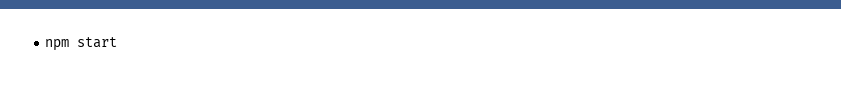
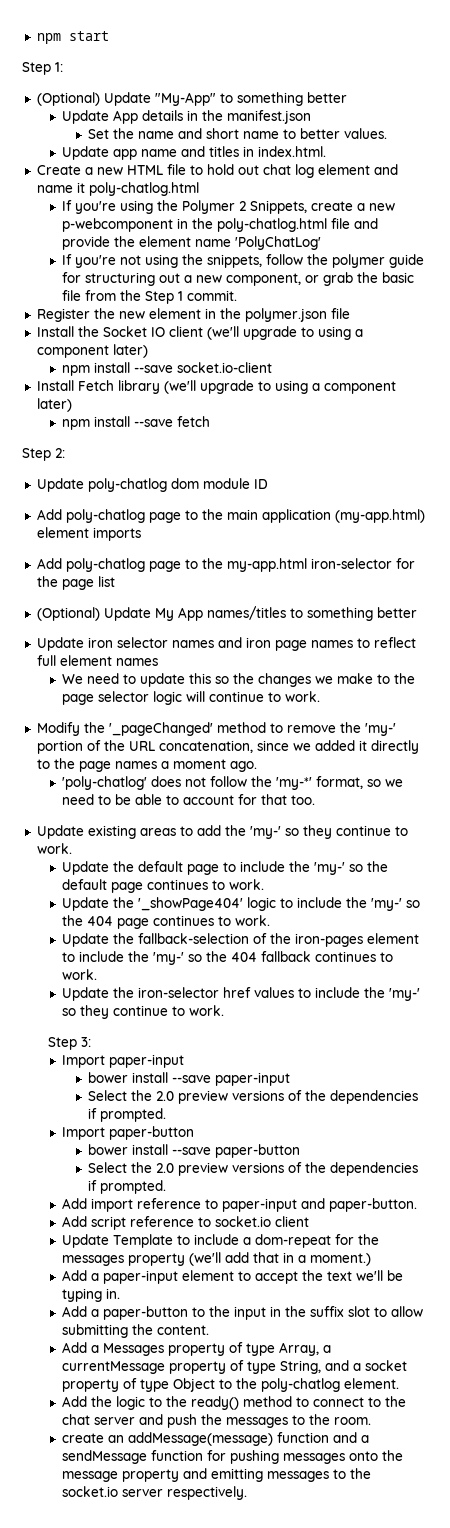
+ Step 1:
+ (Optional) Update "My-App" to something better
+ Update App details in the manifest.json
+ Set the name and short name to better values.
+ Update app name and titles in index.html.
+ Create a new HTML file to hold out chat log element and name it poly-chatlog.html
+ If you're using the Polymer 2 Snippets, create a new p-webcomponent in the poly-chatlog.html file and provide the element name 'PolyChatLog'
+ If you're not using the snippets, follow the polymer guide for structuring out a new component, or grab the basic file from the Step 1 commit.
+ Register the new element in the polymer.json file
+ Install the Socket IO client (we'll upgrade to using a component later)
+ npm install --save socket.io-client
+ Install Fetch library (we'll upgrade to using a component later)
+ npm install --save fetch
+ Step 2:
+ Update poly-chatlog dom module ID
+ Add poly-chatlog page to the main application (my-app.html) element imports
+ Add poly-chatlog page to the my-app.html iron-selector for the page list
+ (Optional) Update My App names/titles to something better
+ Update iron selector names and iron page names to reflect full element names
+ We need to update this so the changes we make to the page selector logic will continue to work.
+ Modify the '_pageChanged' method to remove the 'my-' portion of the URL concatenation, since we added it directly to the page names a moment ago.
+ 'poly-chatlog' does not follow the 'my-*' format, so we need to be able to account for that too.
+ Update existing areas to add the 'my-' so they continue to work.
+ Update the default page to include the 'my-' so the default page continues to work.
+ Update the '_showPage404' logic to include the 'my-' so the 404 page continues to work.
+ Update the fallback-selection of the iron-pages element to include the 'my-' so the 404 fallback continues to work.
+ Update the iron-selector href values to include the 'my-' so they continue to work.
+ Step 3:
+ Import paper-input
+ bower install --save paper-input
+ Select the 2.0 preview versions of the dependencies if prompted.
+ Import paper-button
+ bower install --save paper-button
+ Select the 2.0 preview versions of the dependencies if prompted.
+ Add import reference to paper-input and paper-button.
+ Add script reference to socket.io client
+ Update Template to include a dom-repeat for the messages property (we'll add that in a moment.)
+ Add a paper-input element to accept the text we'll be typing in.
+ Add a paper-button to the input in the suffix slot to allow submitting the content.
+ Add a Messages property of type Array, a currentMessage property of type String, and a socket property of type Object to the poly-chatlog element.
+ Add the logic to the ready() method to connect to the chat server and push the messages to the room.
+ create an addMessage(message) function and a sendMessage function for pushing messages onto the message property and emitting messages to the socket.io server respectively.

